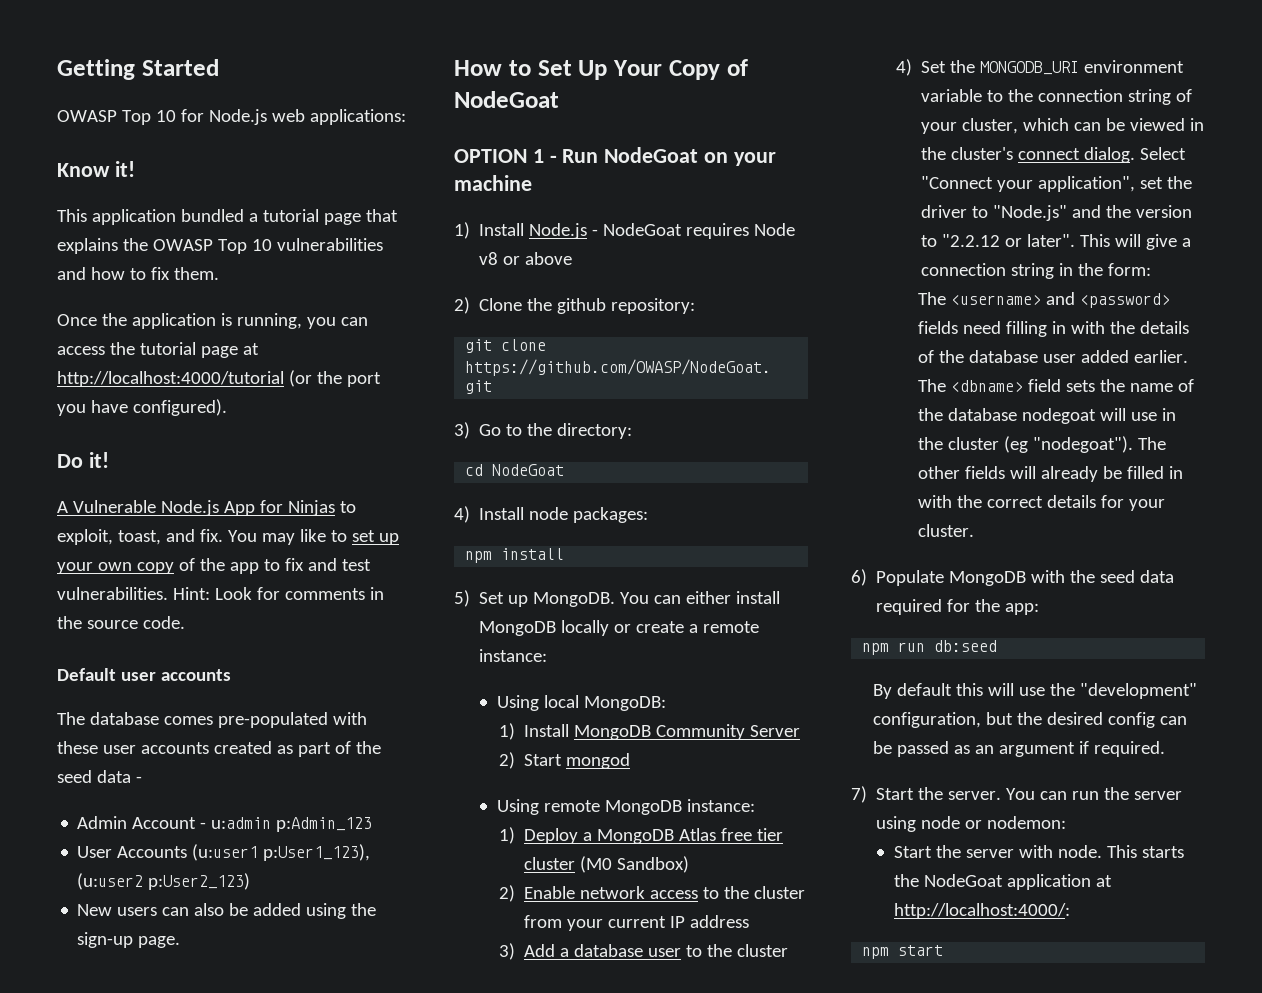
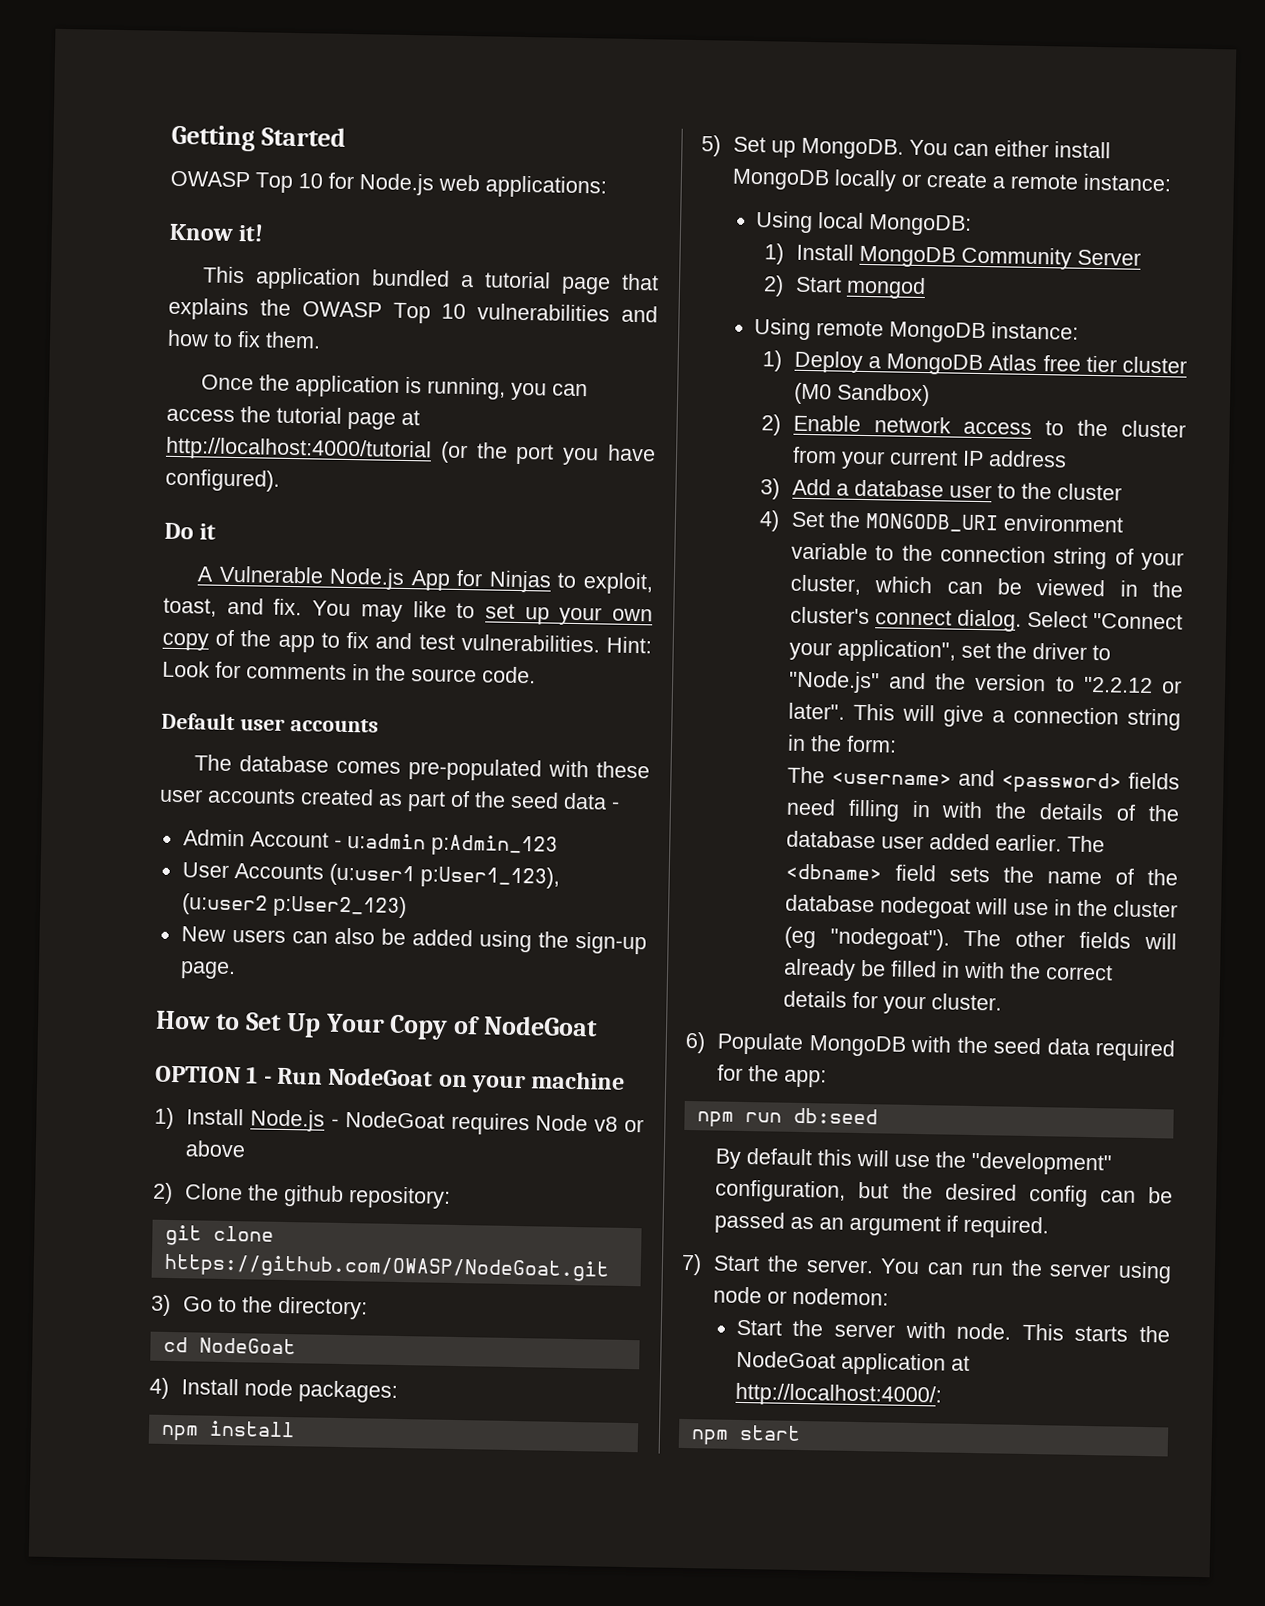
- Do it!
+ Do it

